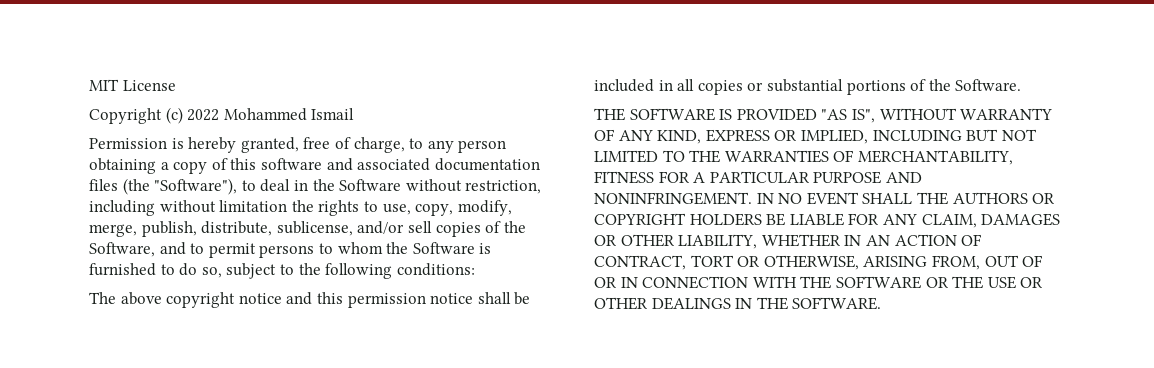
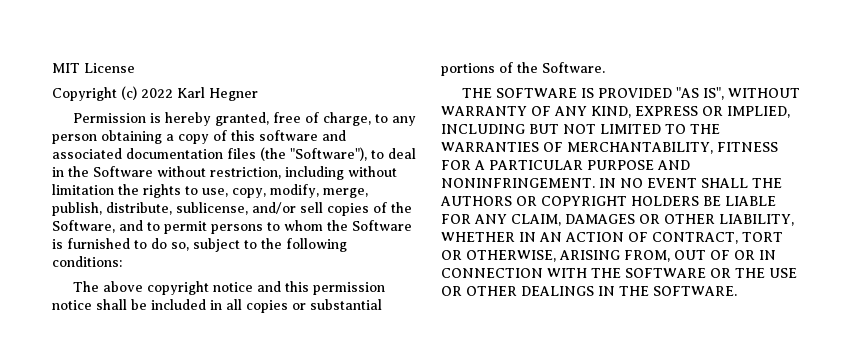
- Copyright (c) 2022 Mohammed Ismail
+ Copyright (c) 2022 Karl Hegner

